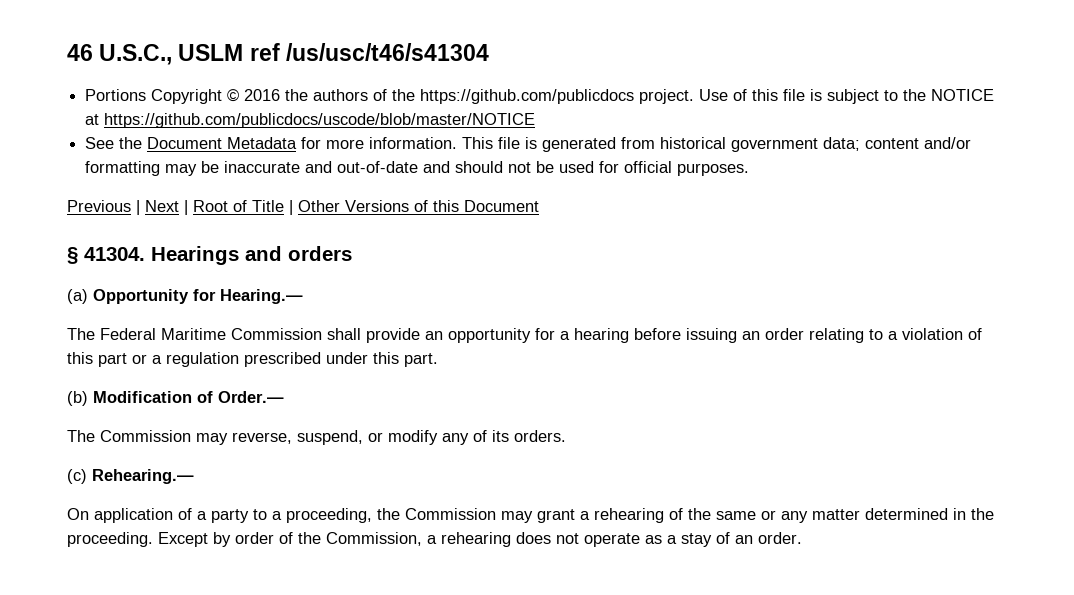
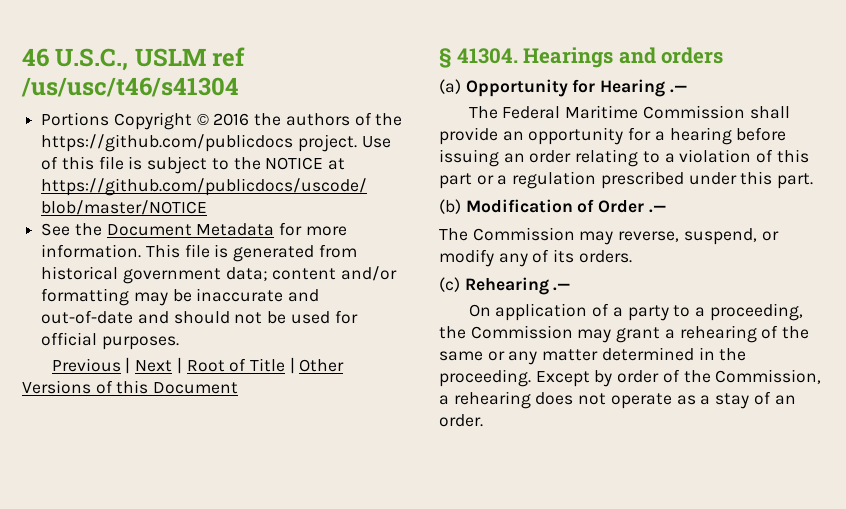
- (a) Opportunity for Hearing.—
+ (a) Opportunity for Hearing .—
- (b) Modification of Order.—
+ (b) Modification of Order .—
- (c) Rehearing.—
+ (c) Rehearing .—

